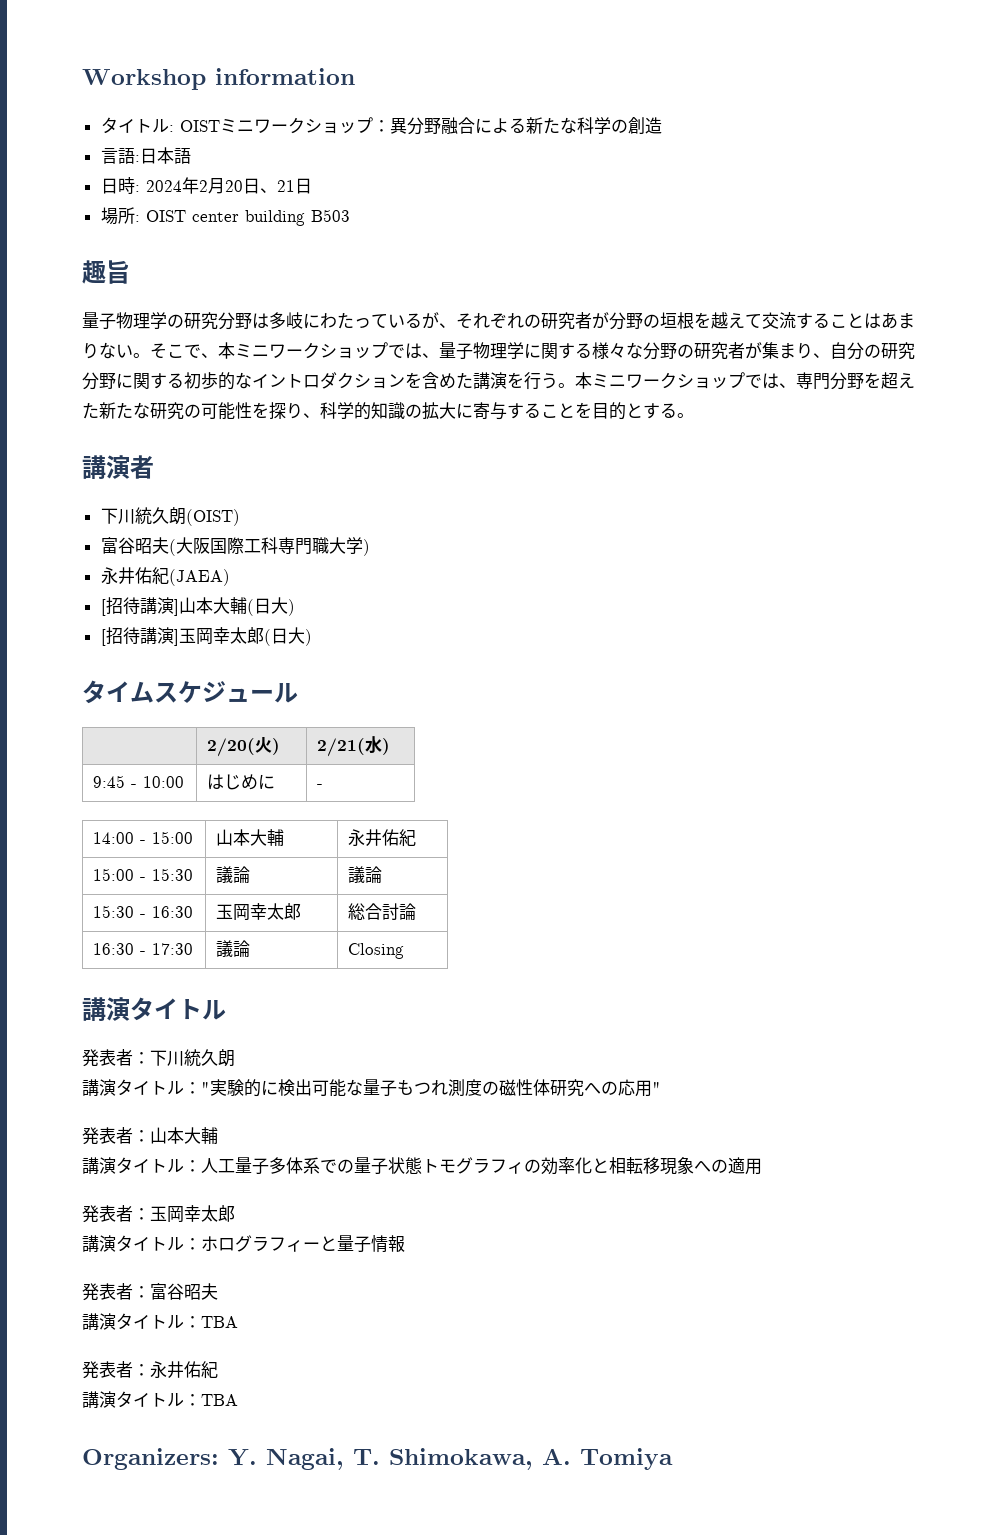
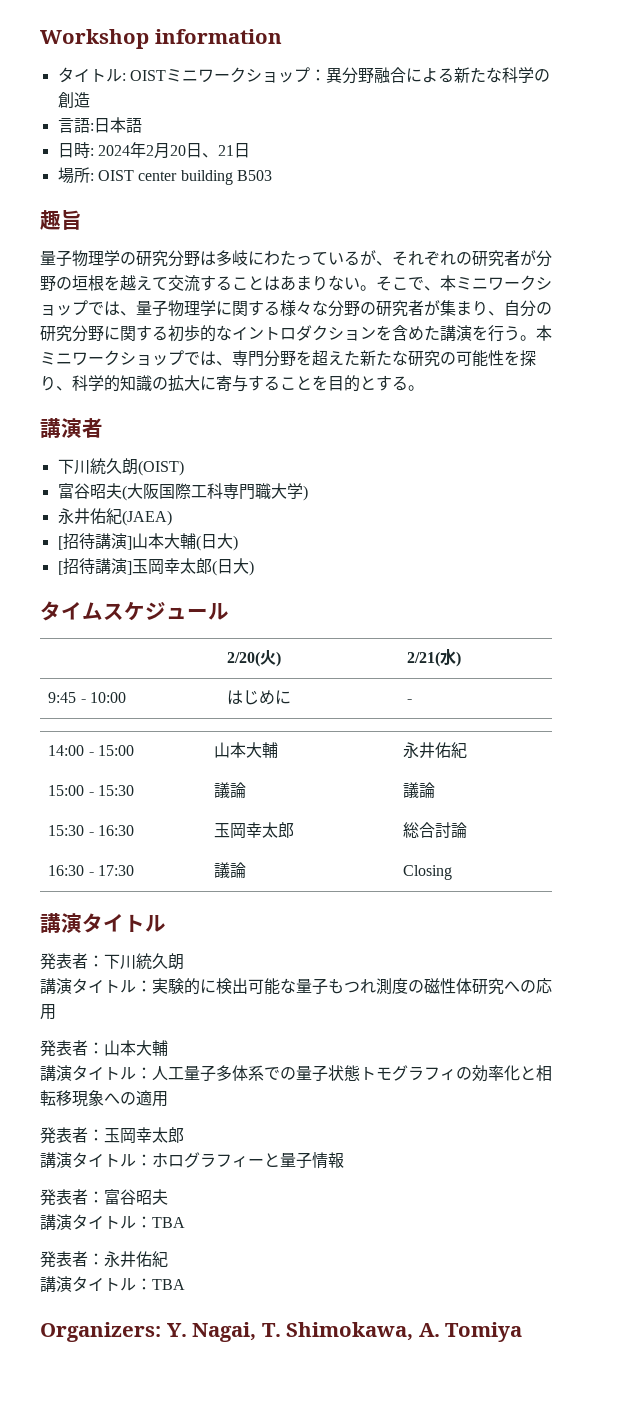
- 講演タイトル："実験的に検出可能な量子もつれ測度の磁性体研究への応用"
+ 講演タイトル：実験的に検出可能な量子もつれ測度の磁性体研究への応用

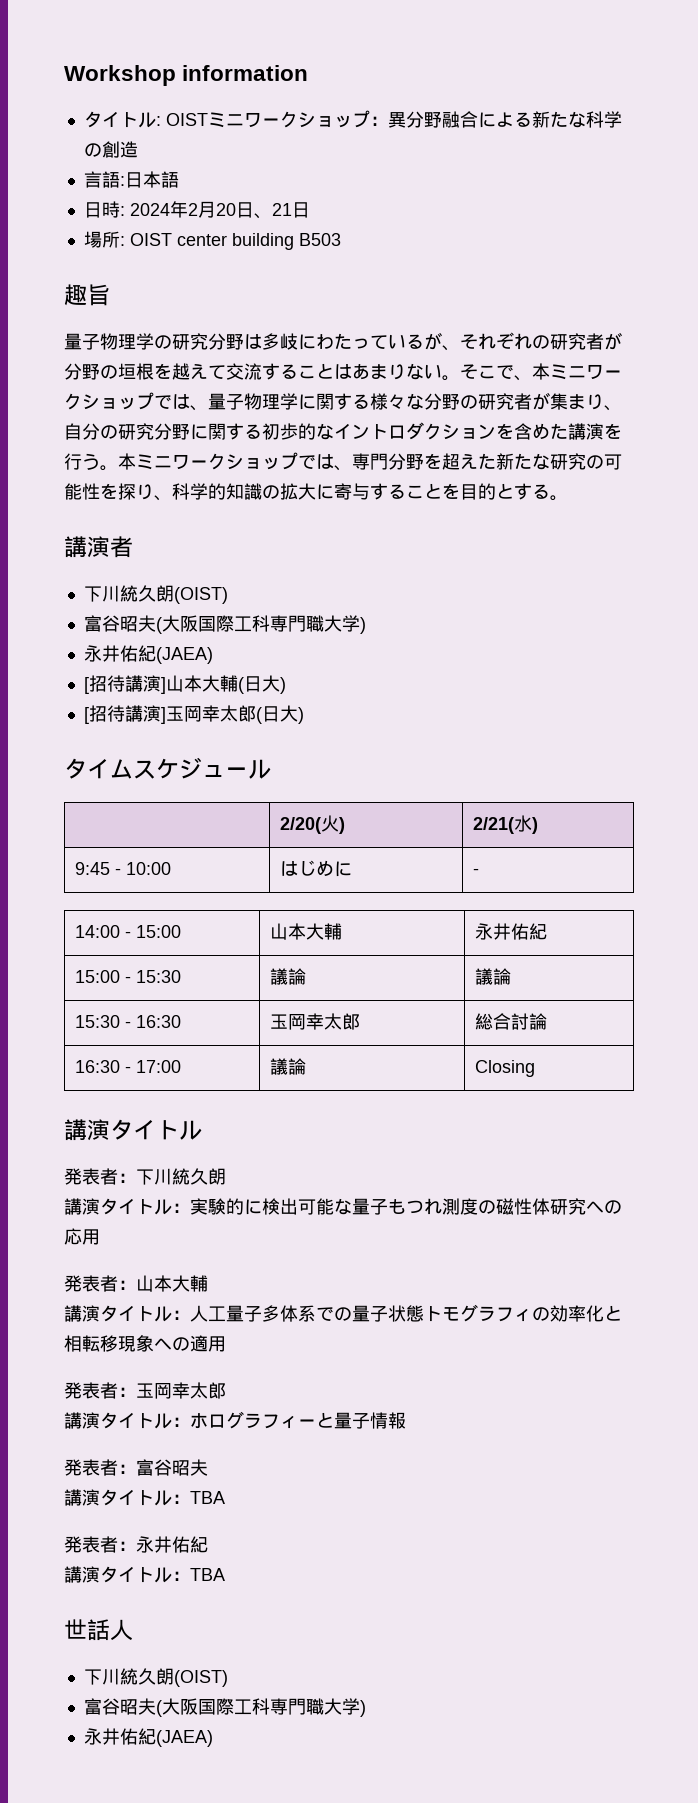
- 16:30 - 17:30 | 議論 | Closing
+ 16:30 - 17:00 | 議論 | Closing
- Organizers: Y. Nagai, T. Shimokawa, A. Tomiya
+ 世話人
+ 下川統久朗(OIST)
+ 富谷昭夫(大阪国際工科専門職大学)
+ 永井佑紀(JAEA)

